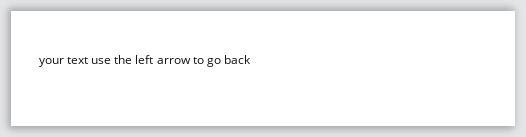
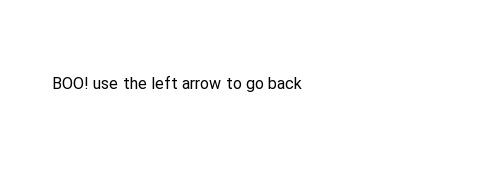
- your text use the left arrow to go back
+ BOO! use the left arrow to go back

